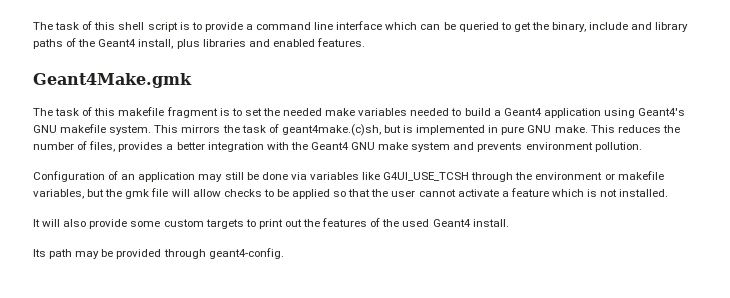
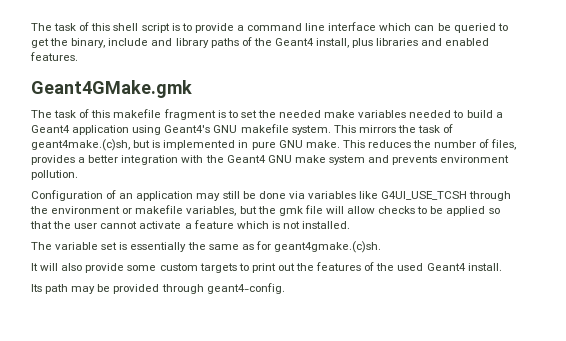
- Geant4Make.gmk
+ Geant4GMake.gmk
+ The variable set is essentially the same as for geant4gmake.(c)sh.

